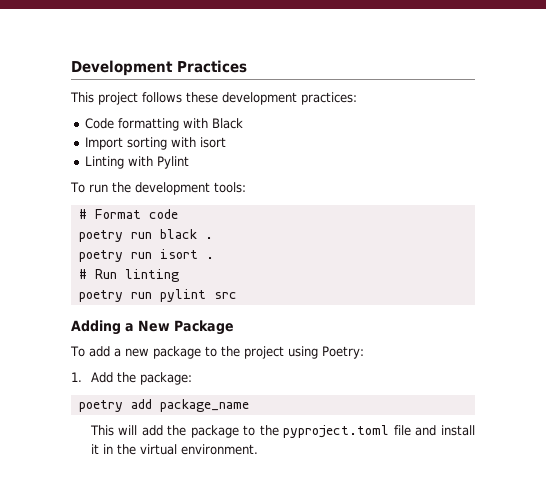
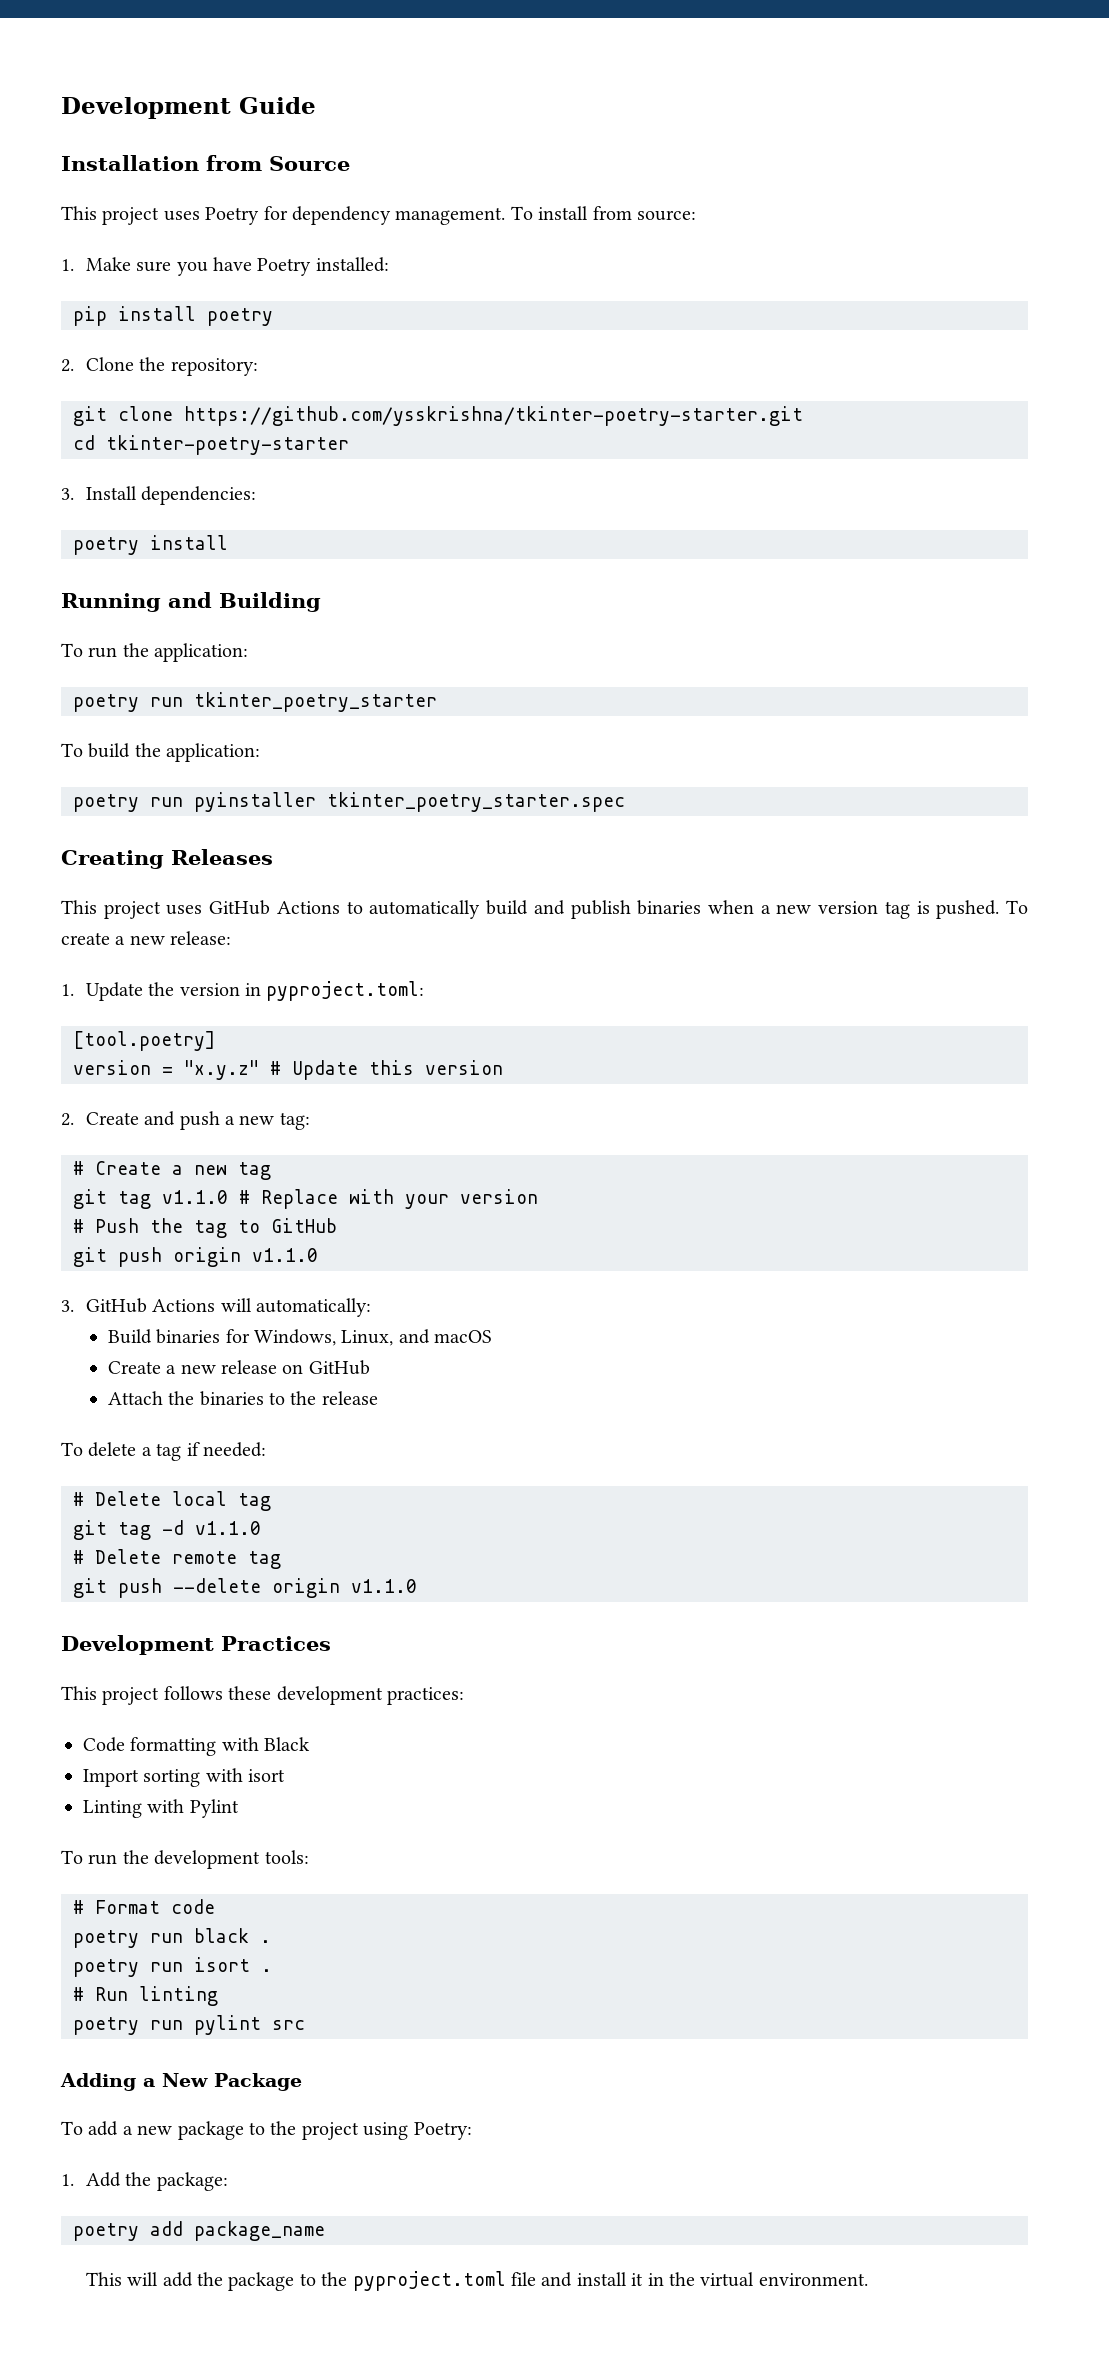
+ Development Guide
+ Installation from Source
+ This project uses Poetry for dependency management. To install from source:
+ 1. Make sure you have Poetry installed:
+ pip install poetry
+ 2. Clone the repository:
+ git clone https://github.com/ysskrishna/tkinter-poetry-starter.git
+ cd tkinter-poetry-starter
+ 3. Install dependencies:
+ poetry install
+ Running and Building
+ To run the application:
+ poetry run tkinter_poetry_starter
+ To build the application:
+ poetry run pyinstaller tkinter_poetry_starter.spec
+ Creating Releases
+ This project uses GitHub Actions to automatically build and publish binaries when a new version tag is pushed. To create a new release:
+ 1. Update the version in pyproject.toml:
+ [tool.poetry]
+ version = "x.y.z" # Update this version
+ 2. Create and push a new tag:
+ # Create a new tag
+ git tag v1.1.0 # Replace with your version
+ # Push the tag to GitHub
+ git push origin v1.1.0
+ 3. GitHub Actions will automatically:
+ Build binaries for Windows, Linux, and macOS
+ Create a new release on GitHub
+ Attach the binaries to the release
+ To delete a tag if needed:
+ # Delete local tag
+ git tag -d v1.1.0
+ # Delete remote tag
+ git push --delete origin v1.1.0

